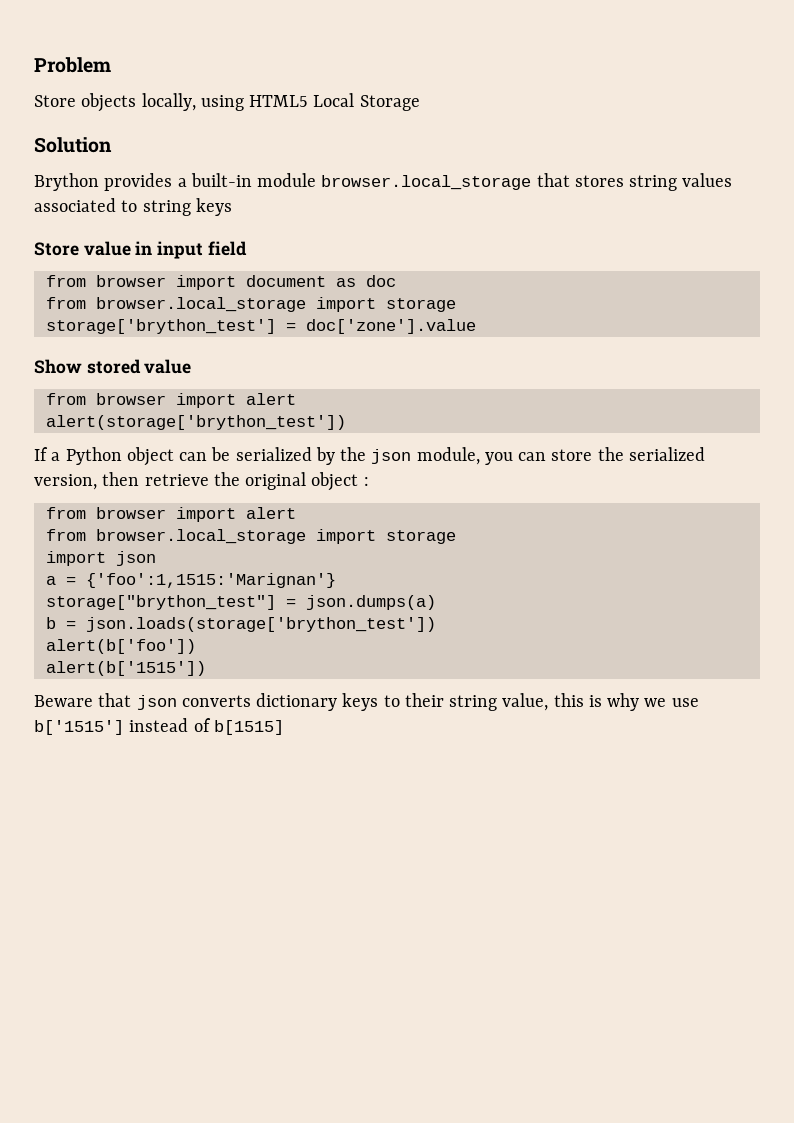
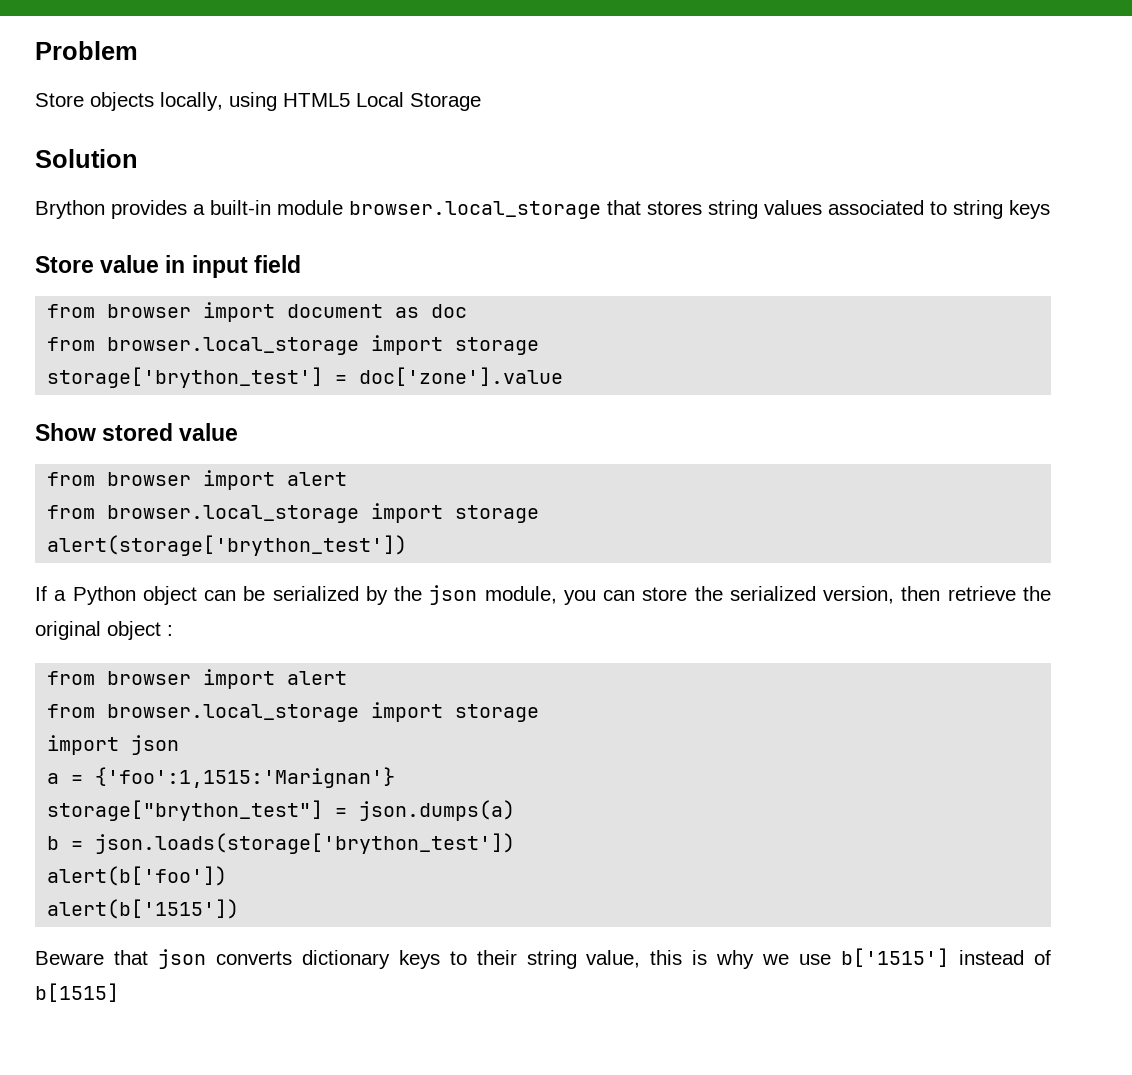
  Show stored value
  from browser import alert
+ from browser.local_storage import storage

